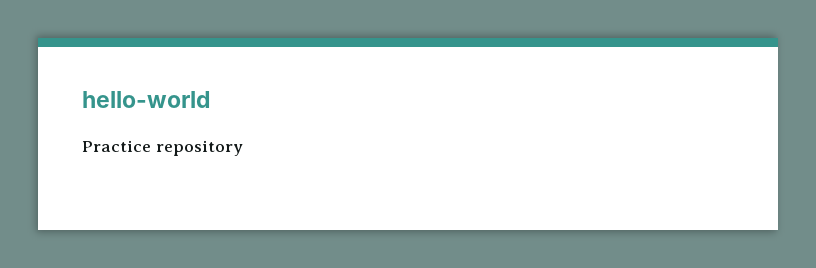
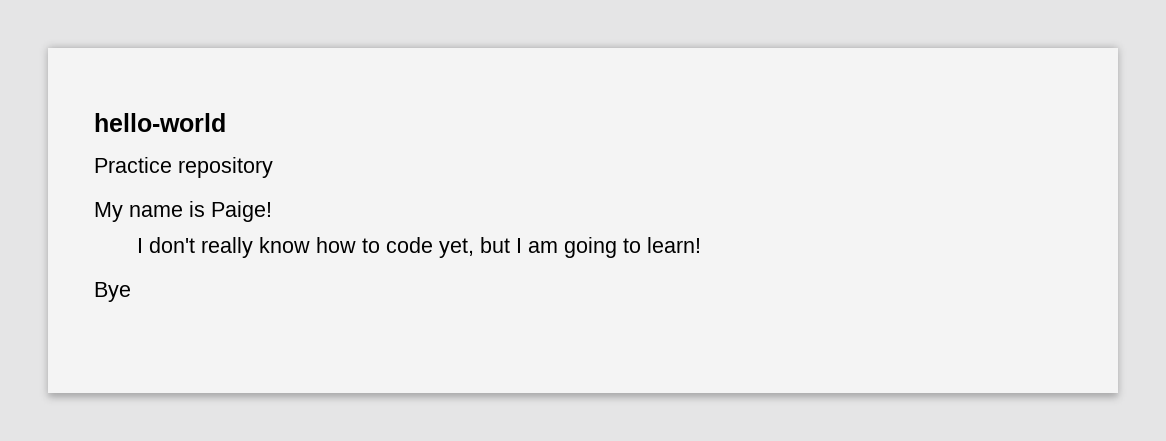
+ My name is Paige!
+ I don't really know how to code yet, but I am going to learn!
+ Bye

